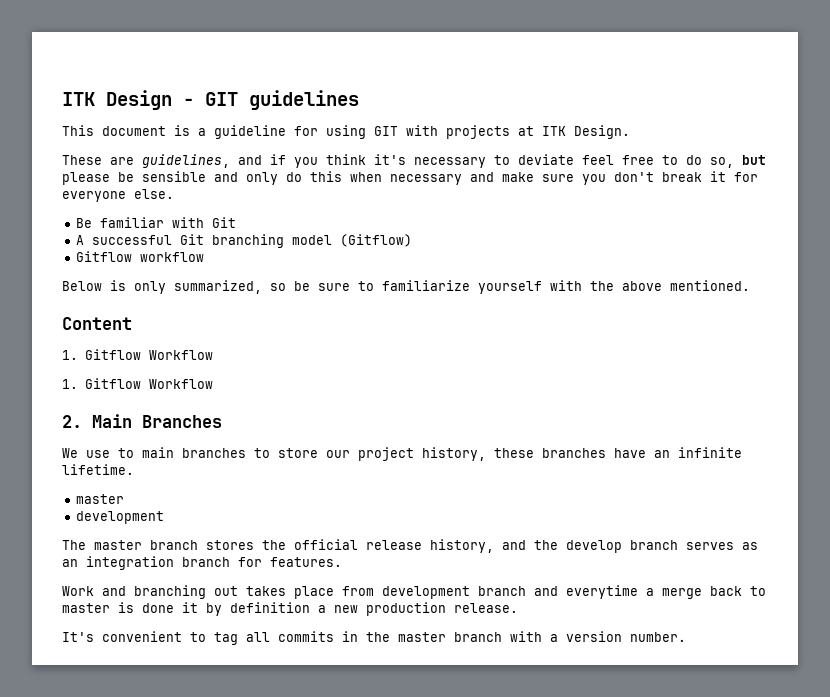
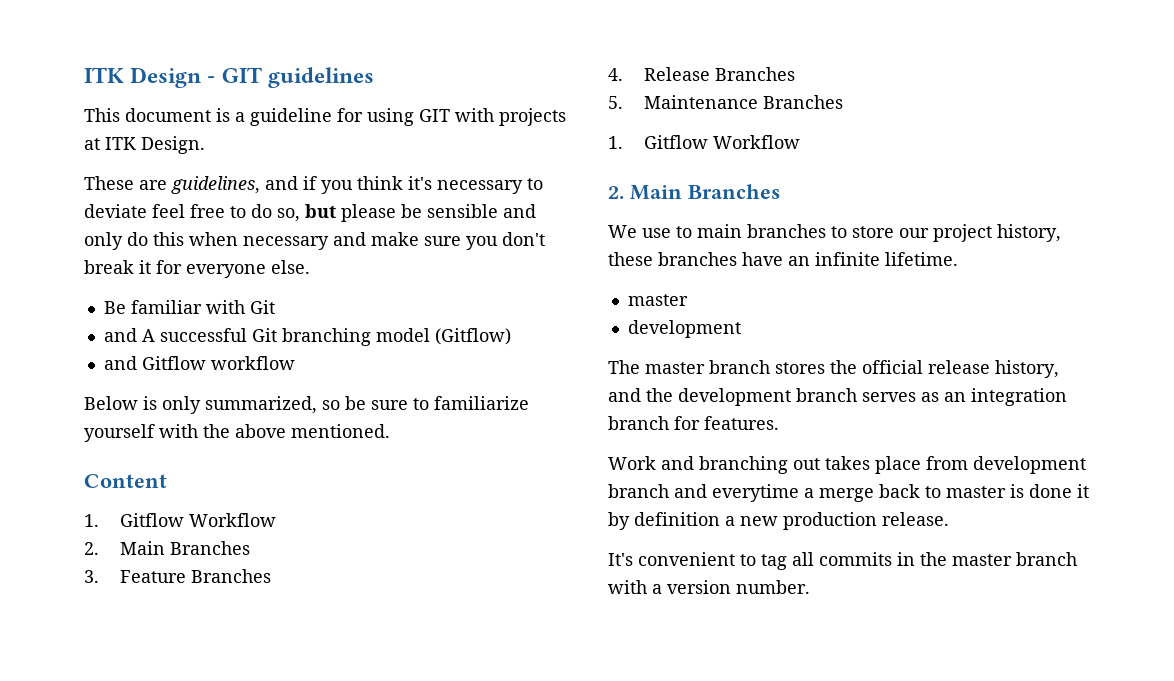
- A successful Git branching model (Gitflow)
+ and A successful Git branching model (Gitflow)
- Gitflow workflow
+ and Gitflow workflow
  Content
  1. Gitflow Workflow
+ 2. Main Branches
+ 3. Feature Branches
+ 4. Release Branches
+ 5. Maintenance Branches
- The master branch stores the official release history, and the develop branch serves as an integration branch for features.
+ The master branch stores the official release history, and the development branch serves as an integration branch for features.

